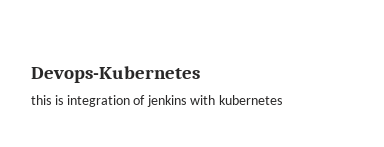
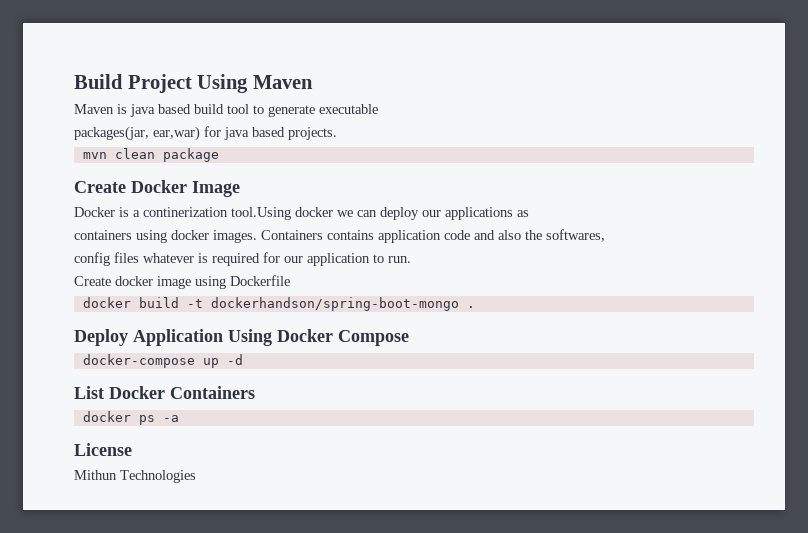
- Devops-Kubernetes
- this is integration of jenkins with kubernetes
+ Build Project Using Maven
+ Maven is java based build tool to generate executable
+ packages(jar, ear,war) for java based projects.
+ mvn clean package
+ Create Docker Image
+ Docker is a continerization tool.Using docker we can deploy our applications as
+ containers using docker images. Containers contains application code and also the softwares,
+ config files whatever is required for our application to run.
+ Create docker image using Dockerfile
+ docker build -t dockerhandson/spring-boot-mongo .
+ Deploy Application Using Docker Compose
+ docker-compose up -d
+ List Docker Containers
+ docker ps -a
+ License
+ Mithun Technologies

